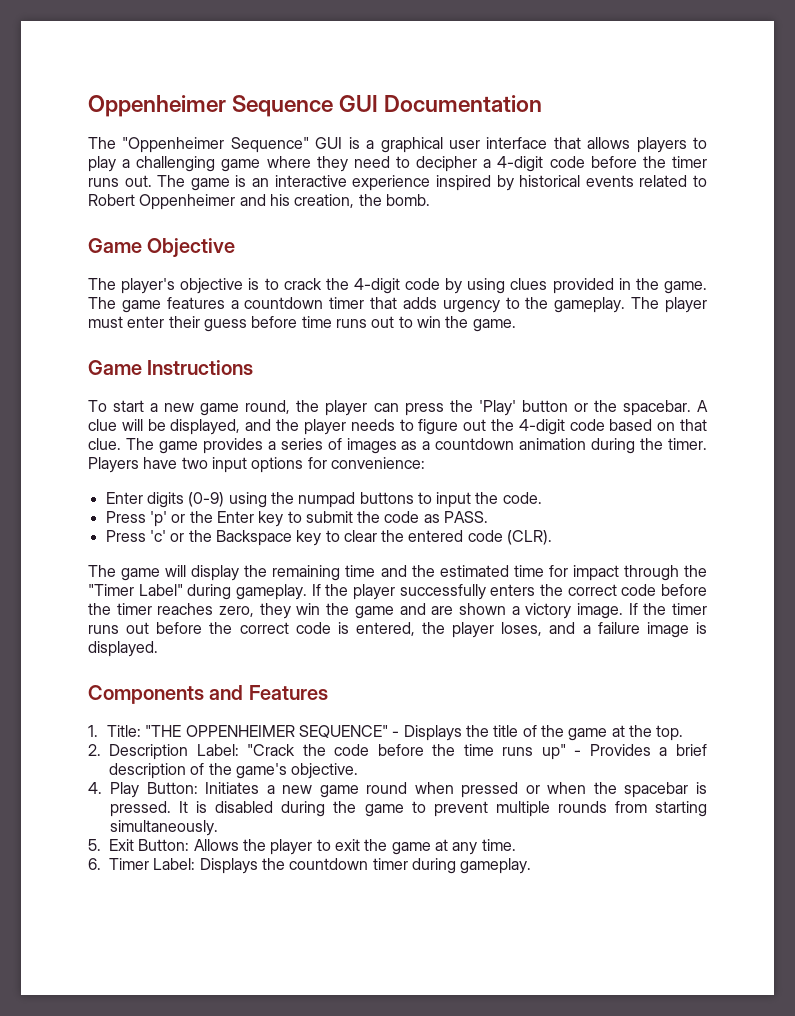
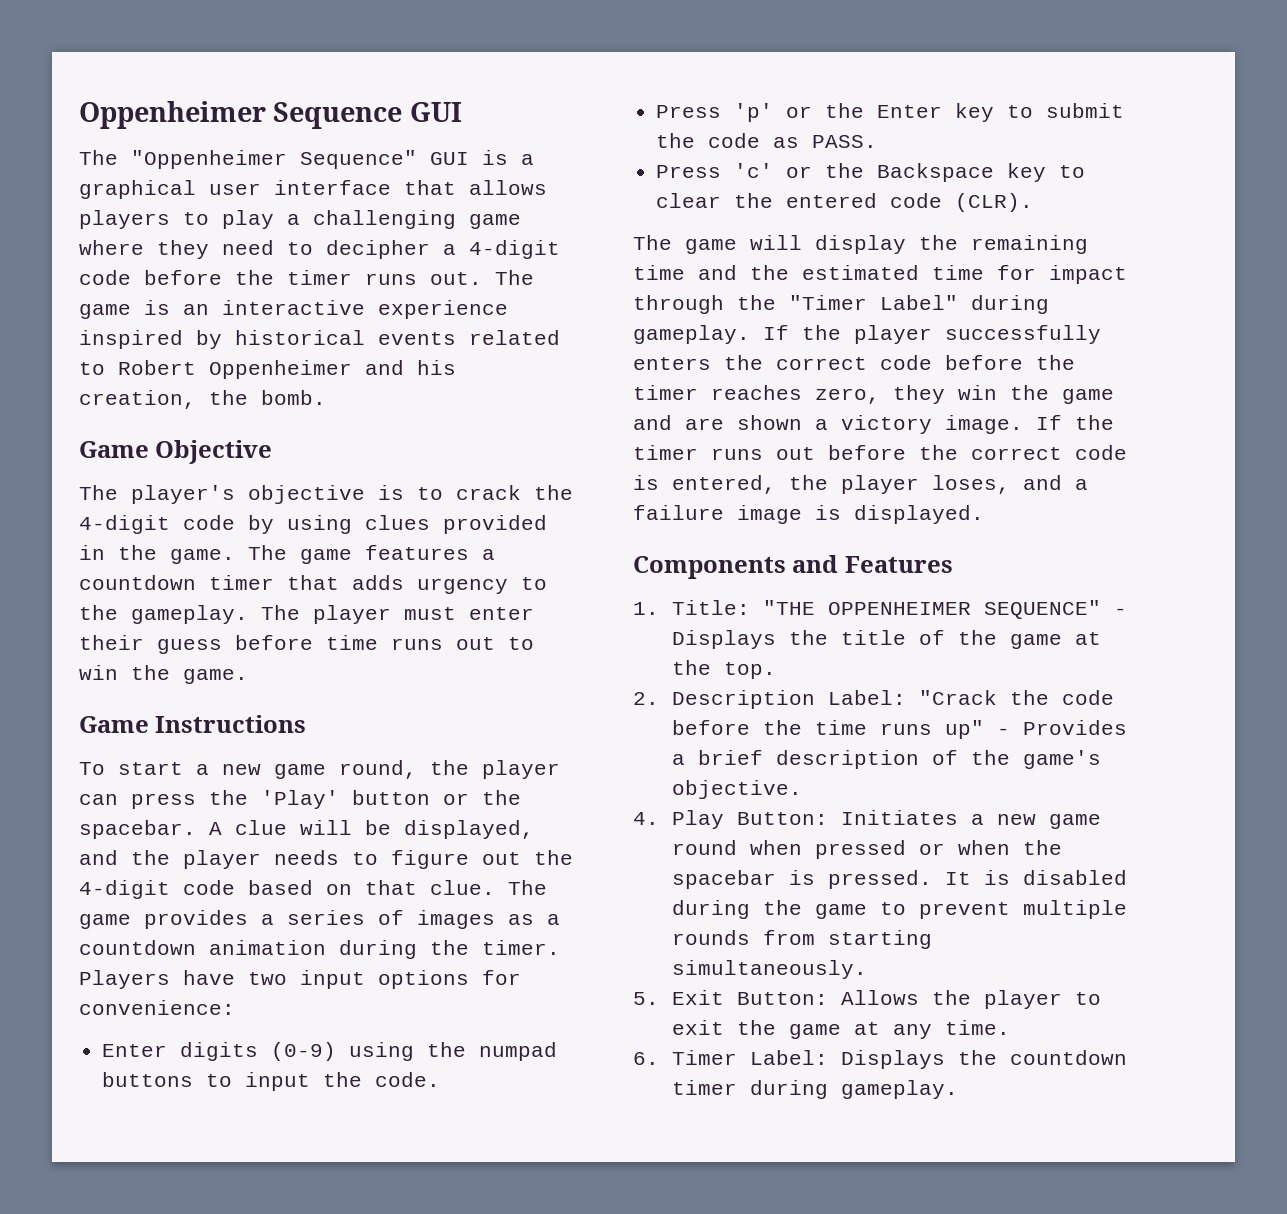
- Oppenheimer Sequence GUI Documentation
+ Oppenheimer Sequence GUI

